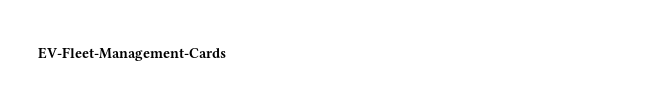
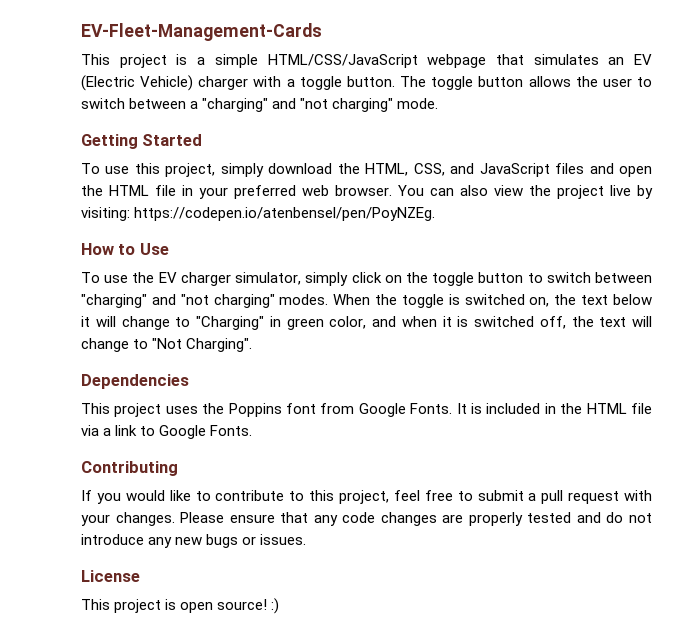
+ This project is a simple HTML/CSS/JavaScript webpage that simulates an EV (Electric Vehicle) charger with a toggle button. The toggle button allows the user to switch between a "charging" and "not charging" mode.
+ Getting Started
+ To use this project, simply download the HTML, CSS, and JavaScript files and open the HTML file in your preferred web browser. You can also view the project live by visiting: https://codepen.io/atenbensel/pen/PoyNZEg.
+ How to Use
+ To use the EV charger simulator, simply click on the toggle button to switch between "charging" and "not charging" modes. When the toggle is switched on, the text below it will change to "Charging" in green color, and when it is switched off, the text will change to "Not Charging".
+ Dependencies
+ This project uses the Poppins font from Google Fonts. It is included in the HTML file via a link to Google Fonts.
+ Contributing
+ If you would like to contribute to this project, feel free to submit a pull request with your changes. Please ensure that any code changes are properly tested and do not introduce any new bugs or issues.
+ License
+ This project is open source! :)

